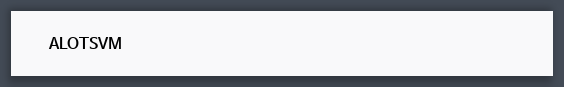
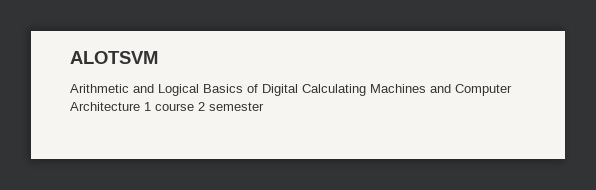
+ Arithmetic and Logical Basics of Digital Calculating Machines and Computer Architecture 1 course 2 semester

